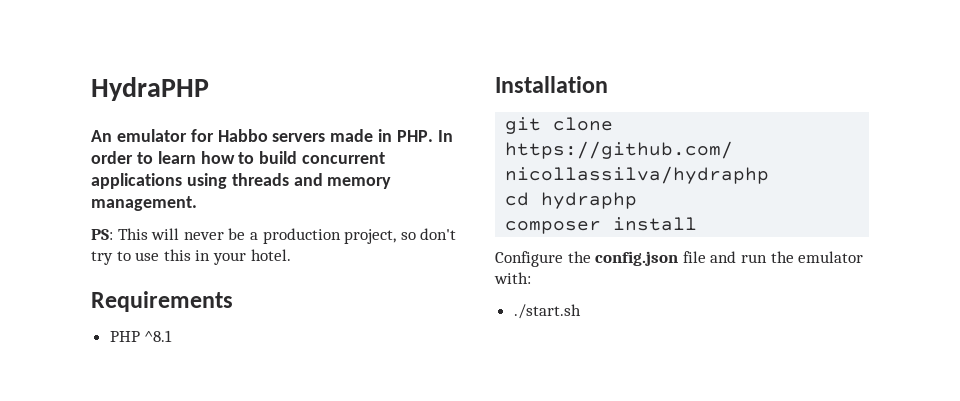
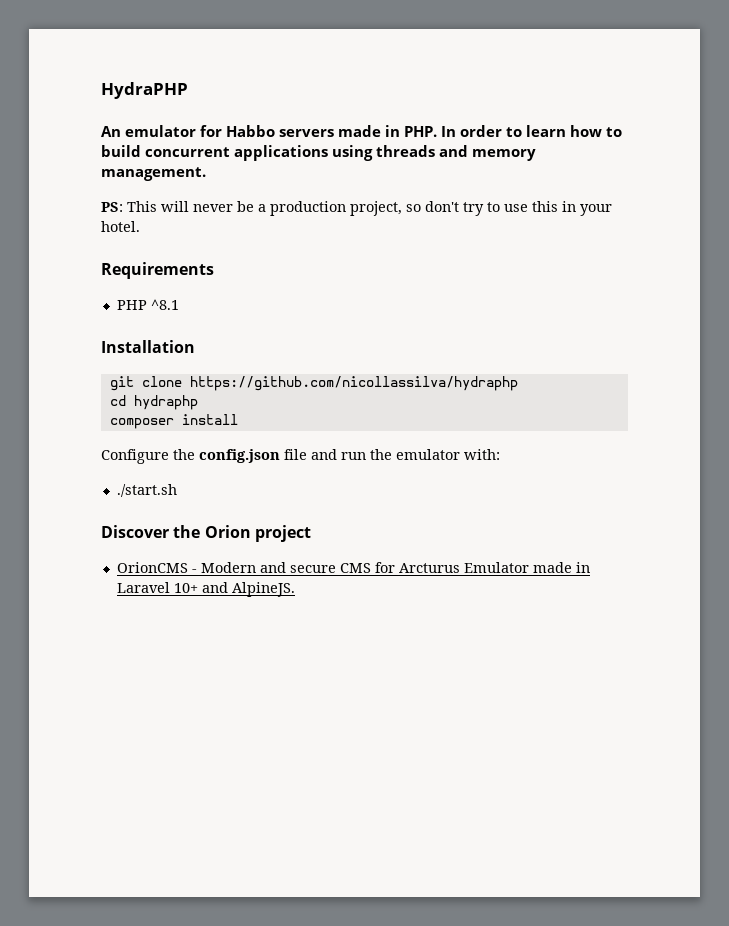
+ Discover the Orion project
+ OrionCMS - Modern and secure CMS for Arcturus Emulator made in Laravel 10+ and AlpineJS.

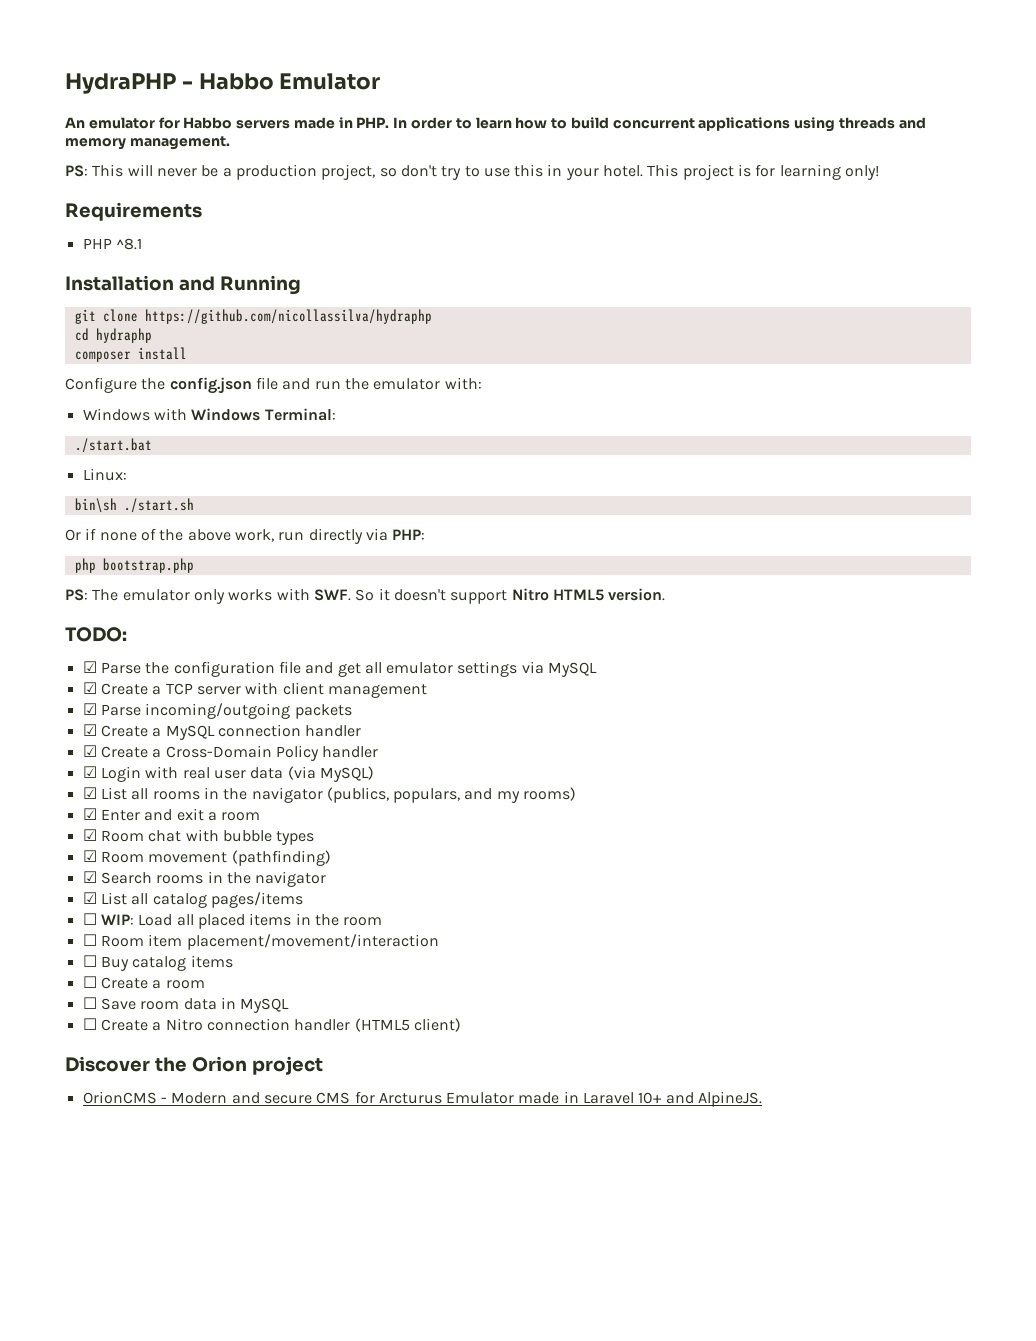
- HydraPHP
+ HydraPHP - Habbo Emulator
+ This project is for learning only!
- Installation
+ Installation and Running
- ./start.sh
+ Windows with Windows Terminal:
+ ./start.bat
+ Linux:
+ bin\sh ./start.sh
+ Or if none of the above work, run directly via PHP:
+ php bootstrap.php
+ PS: The emulator only works with SWF. So it doesn't support Nitro HTML5 version.
+ TODO:
+ ☑ Parse the configuration file and get all emulator settings via MySQL
+ ☑ Create a TCP server with client management
+ ☑ Parse incoming/outgoing packets
+ ☑ Create a MySQL connection handler
+ ☑ Create a Cross-Domain Policy handler
+ ☑ Login with real user data (via MySQL)
+ ☑ List all rooms in the navigator (publics, populars, and my rooms)
+ ☑ Enter and exit a room
+ ☑ Room chat with bubble types
+ ☑ Room movement (pathfinding)
+ ☑ Search rooms in the navigator
+ ☑ List all catalog pages/items
+ ☐ WIP: Load all placed items in the room
+ ☐ Room item placement/movement/interaction
+ ☐ Buy catalog items
+ ☐ Create a room
+ ☐ Save room data in MySQL
+ ☐ Create a Nitro connection handler (HTML5 client)

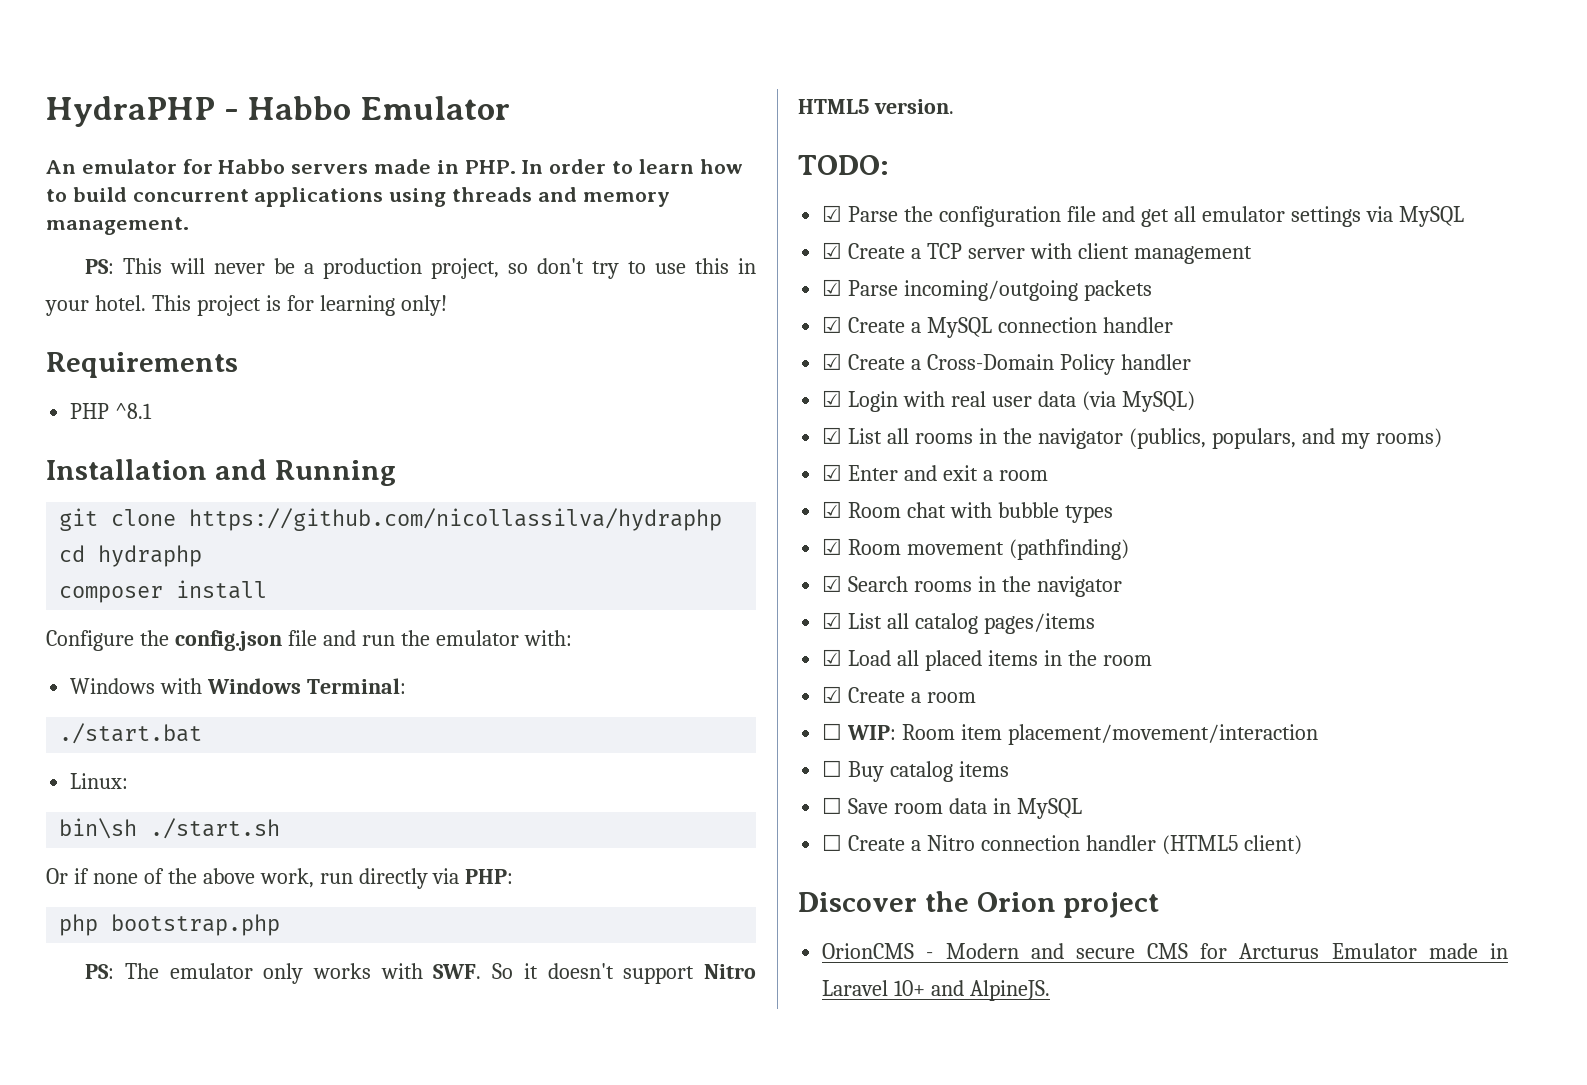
- ☐ WIP: Load all placed items in the room
+ ☑ Load all placed items in the room
- ☐ Room item placement/movement/interaction
+ ☑ Create a room
+ ☐ WIP: Room item placement/movement/interaction
- ☐ Create a room

